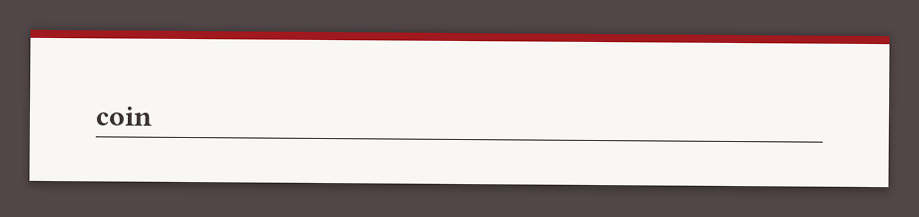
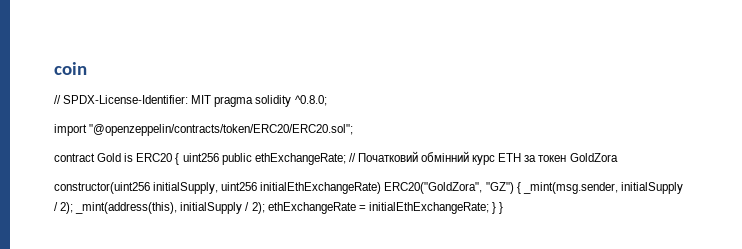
+ // SPDX-License-Identifier: MIT pragma solidity ^0.8.0;
+ import "@openzeppelin/contracts/token/ERC20/ERC20.sol";
+ contract Gold is ERC20 { uint256 public ethExchangeRate; // Початковий обмінний курс ETH за токен GoldZora
+ constructor(uint256 initialSupply, uint256 initialEthExchangeRate) ERC20("GoldZora", "GZ") { _mint(msg.sender, initialSupply / 2); _mint(address(this), initialSupply / 2); ethExchangeRate = initialEthExchangeRate; } }

